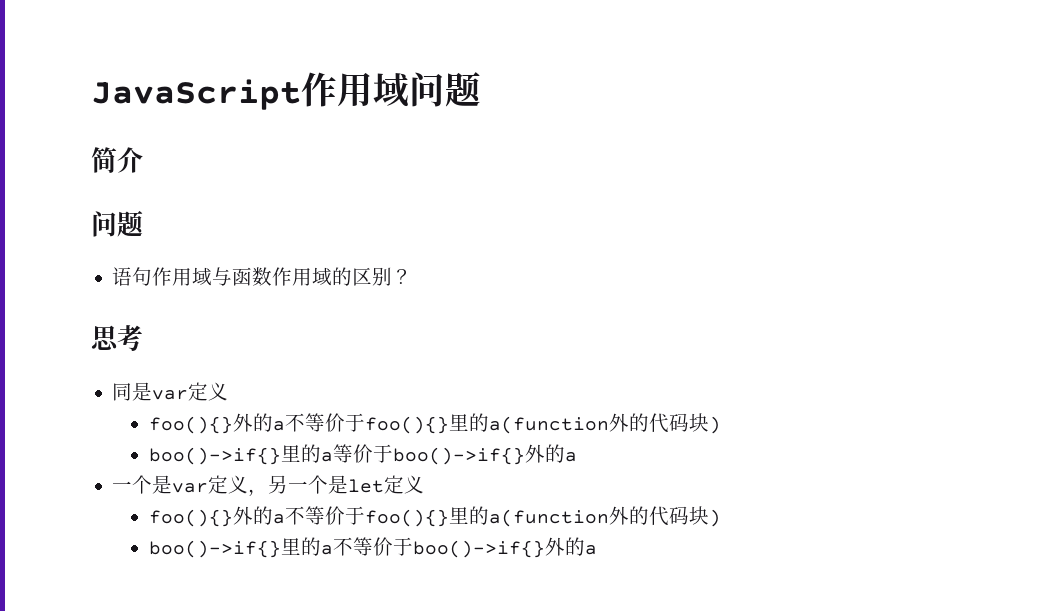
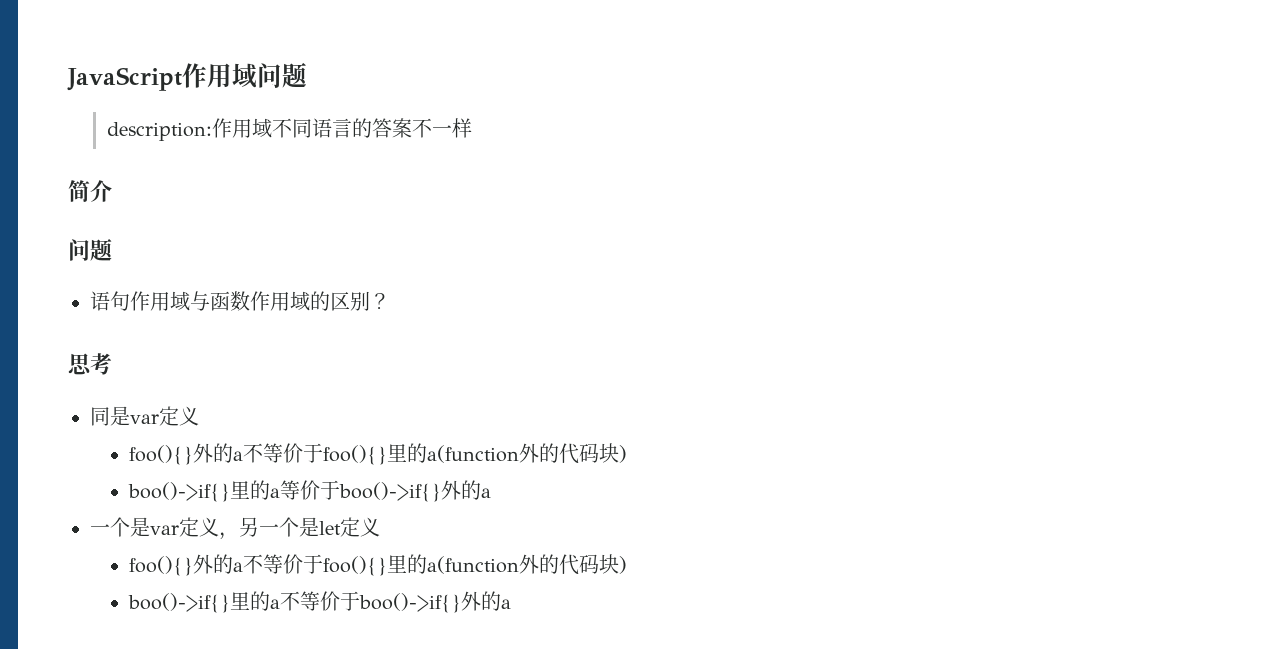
+ description:作用域不同语言的答案不一样

